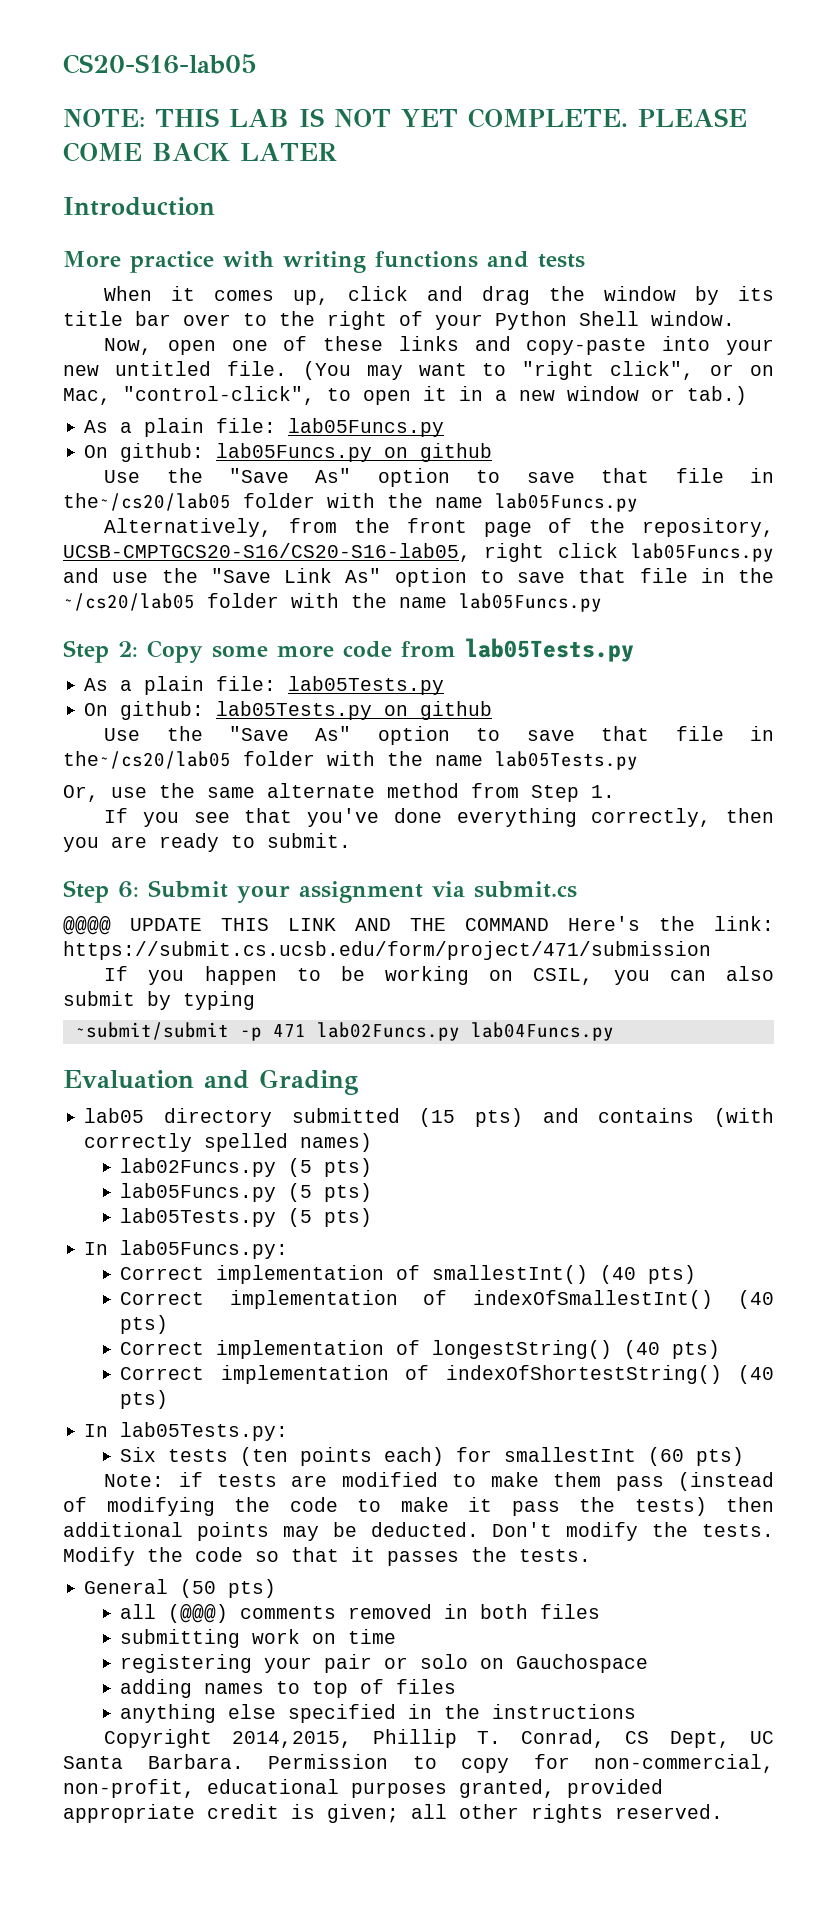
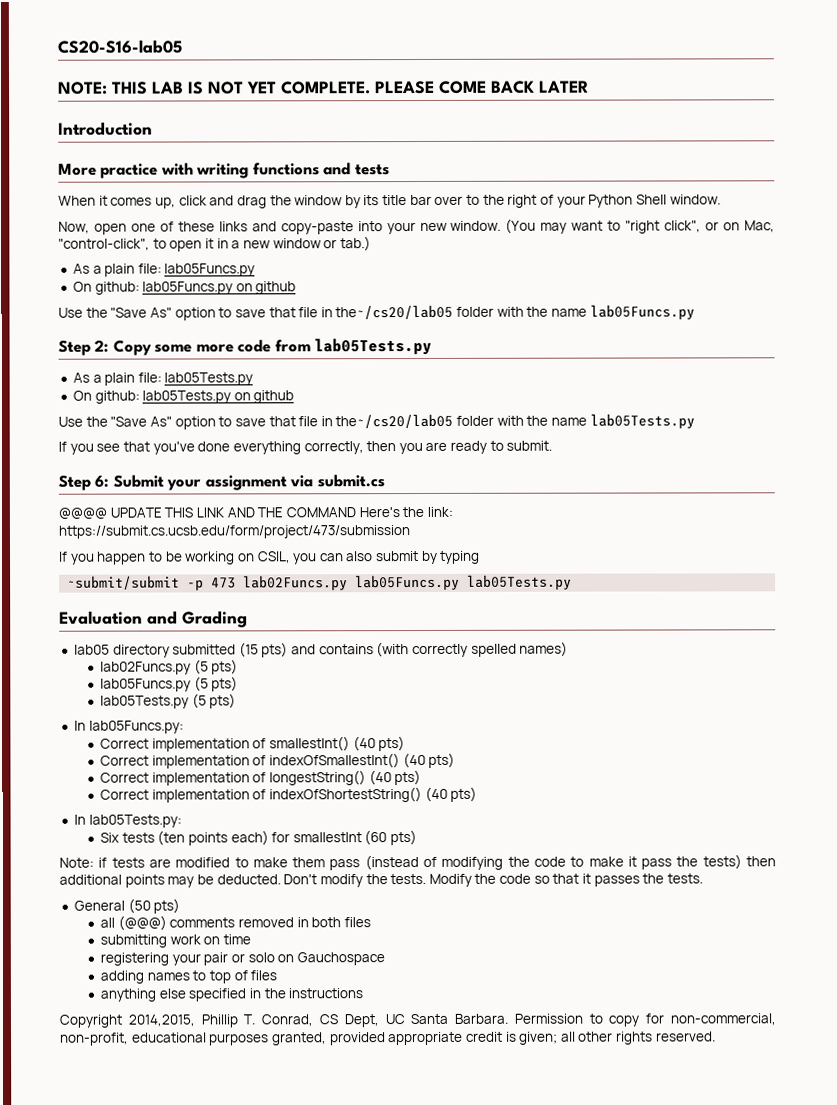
- Now, open one of these links and copy-paste into your new untitled file.
+ Now, open one of these links and copy-paste into your new window.
- Alternatively, from the front page of the repository, UCSB-CMPTGCS20-S16/CS20-S16-lab05, right click lab05Funcs.py and use the "Save Link As" option to save that file in the ~/cs20/lab05 folder with the name lab05Funcs.py
- Or, use the same alternate method from Step 1.
- @@@@ UPDATE THIS LINK AND THE COMMAND Here's the link: https://submit.cs.ucsb.edu/form/project/471/submission
+ @@@@ UPDATE THIS LINK AND THE COMMAND Here's the link: https://submit.cs.ucsb.edu/form/project/473/submission
- ~submit/submit -p 471 lab02Funcs.py lab04Funcs.py
+ ~submit/submit -p 473 lab02Funcs.py lab05Funcs.py lab05Tests.py

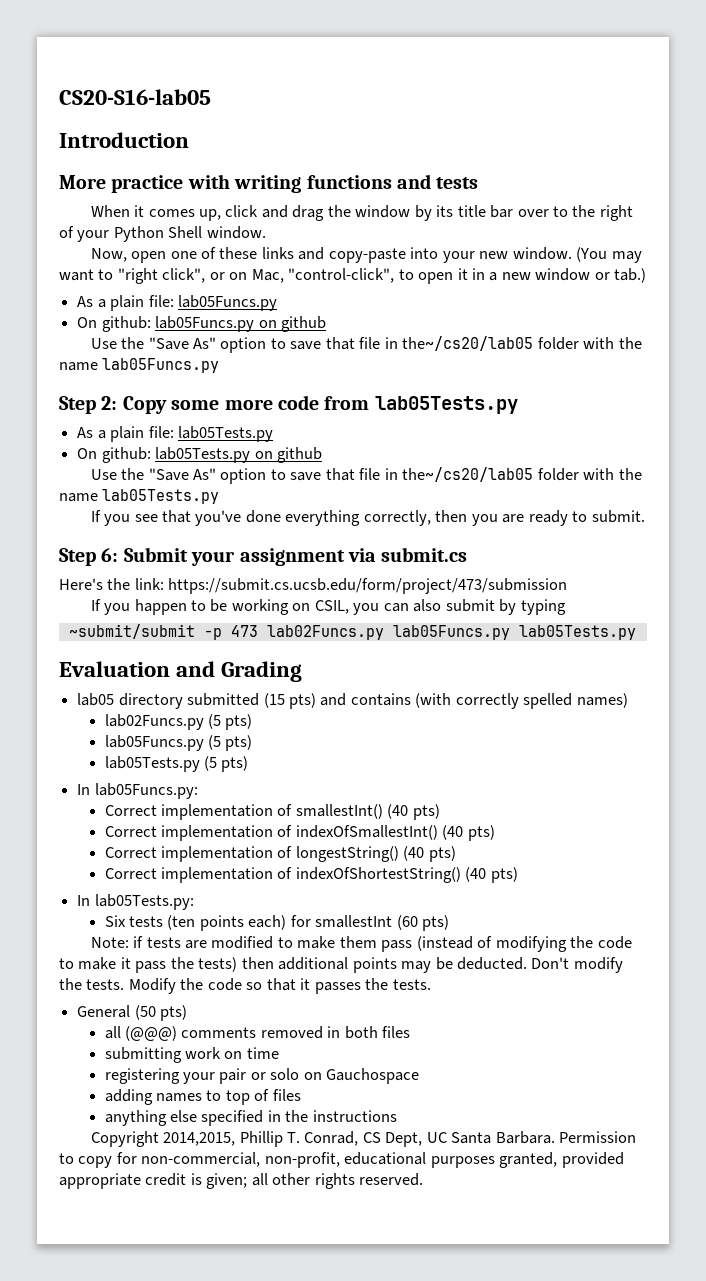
- NOTE: THIS LAB IS NOT YET COMPLETE. PLEASE COME BACK LATER
- @@@@ UPDATE THIS LINK AND THE COMMAND Here's the link: https://submit.cs.ucsb.edu/form/project/473/submission
+ Here's the link: https://submit.cs.ucsb.edu/form/project/473/submission

